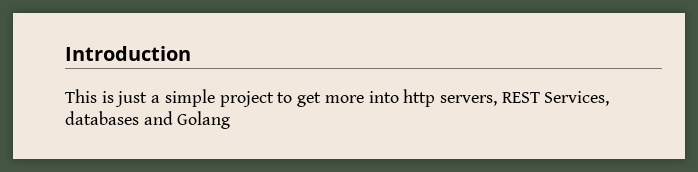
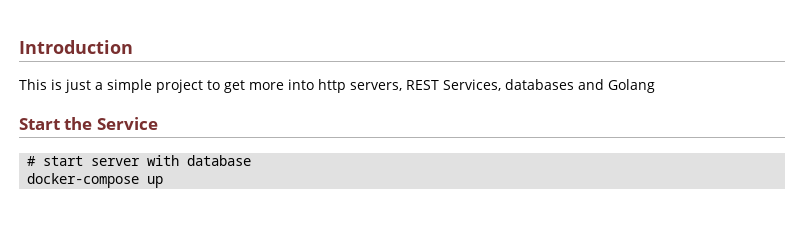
+ Start the Service
+ # start server with database
+ docker-compose up

